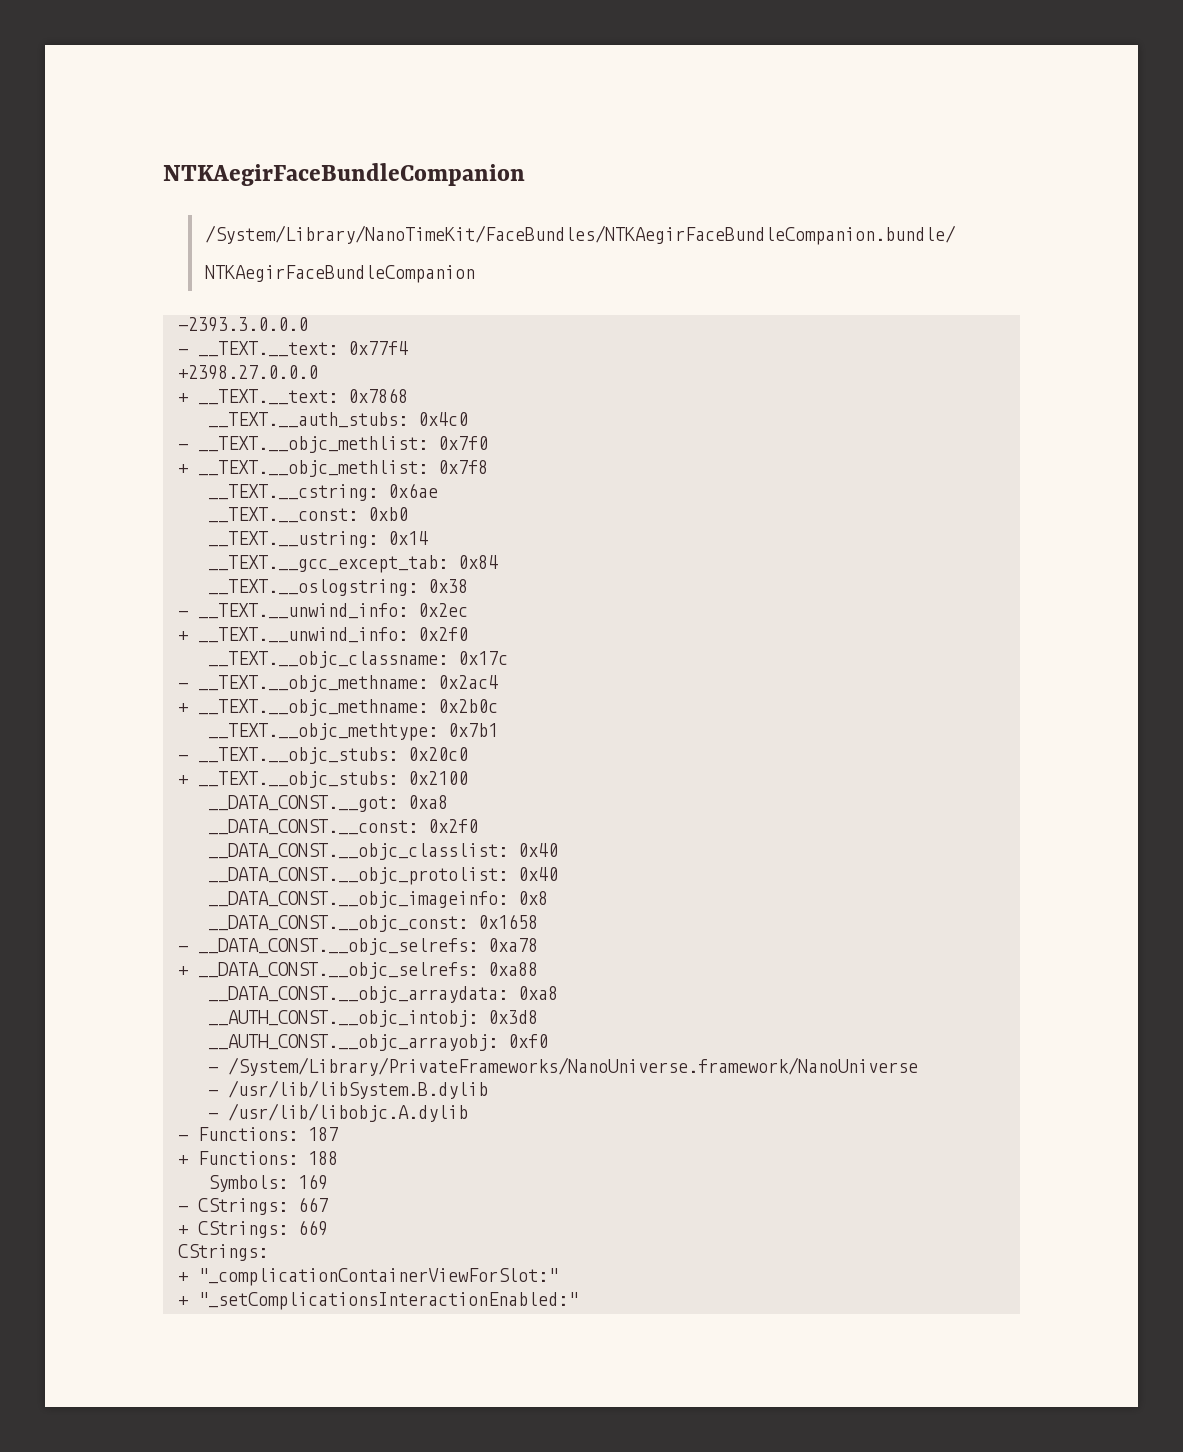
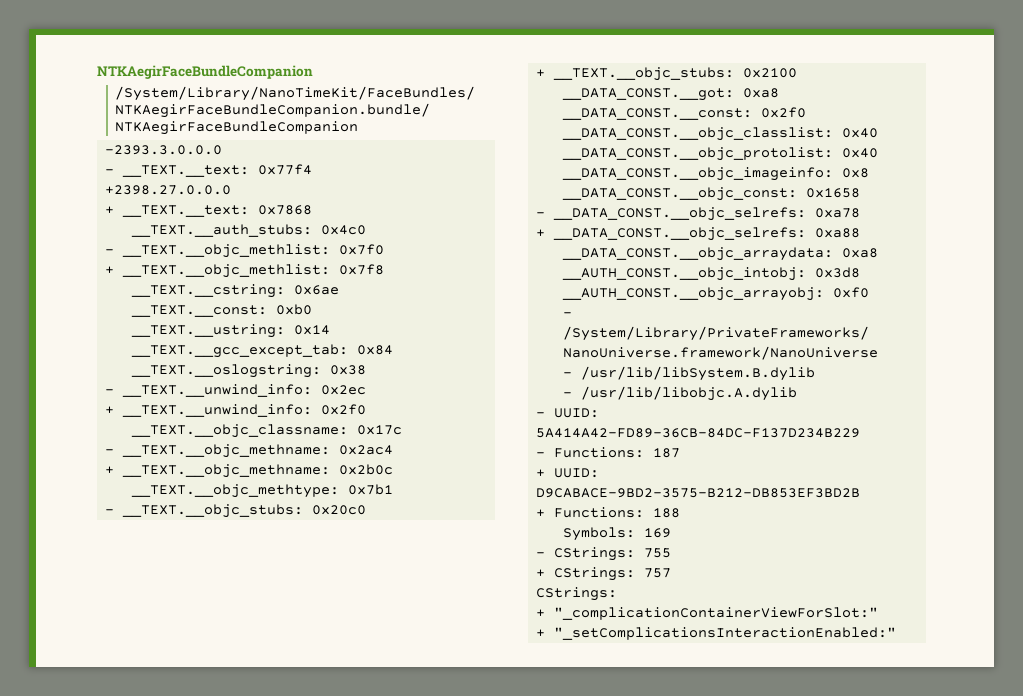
+ - UUID: 5A414A42-FD89-36CB-84DC-F137D234B229
+ + UUID: D9CABACE-9BD2-3575-B212-DB853EF3BD2B
- - CStrings: 667
+ - CStrings: 755
- + CStrings: 669
+ + CStrings: 757

